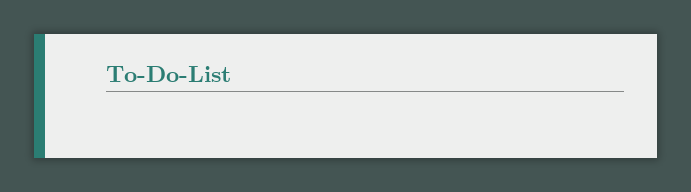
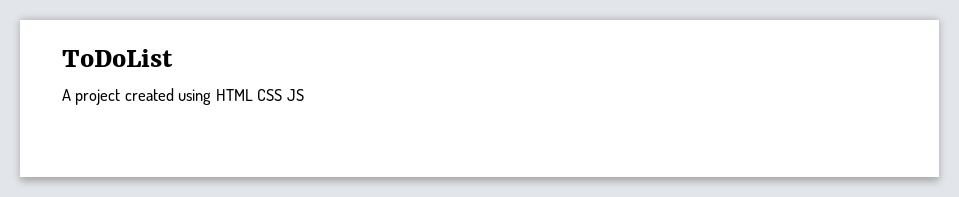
- To-Do-List
+ ToDoList
+ A project created using HTML CSS JS

